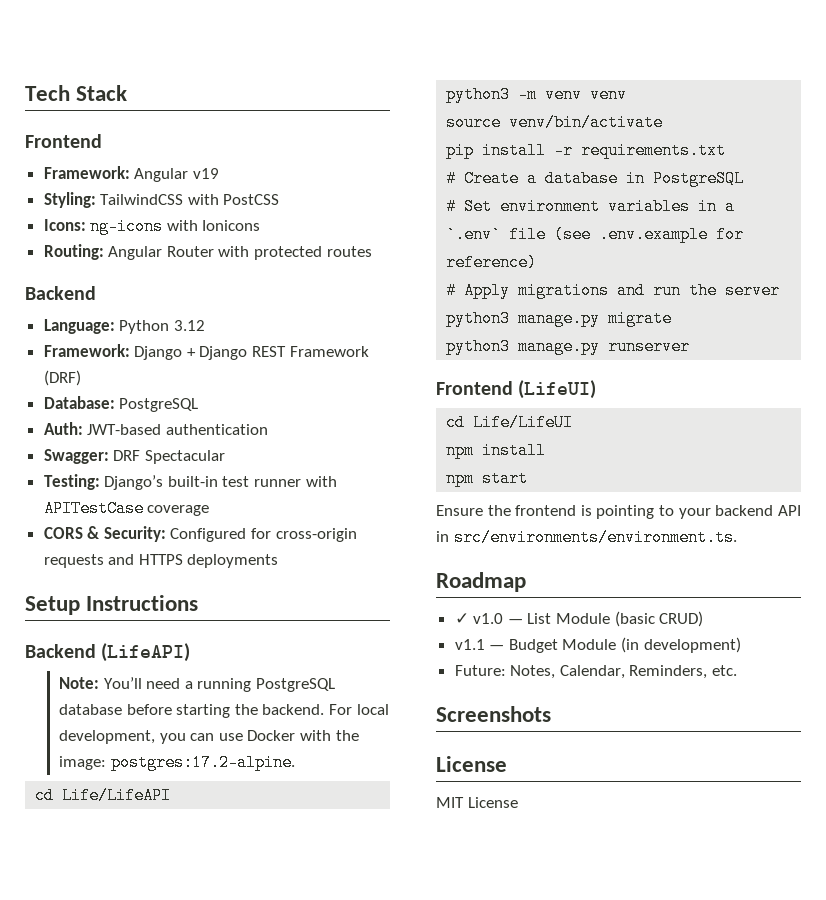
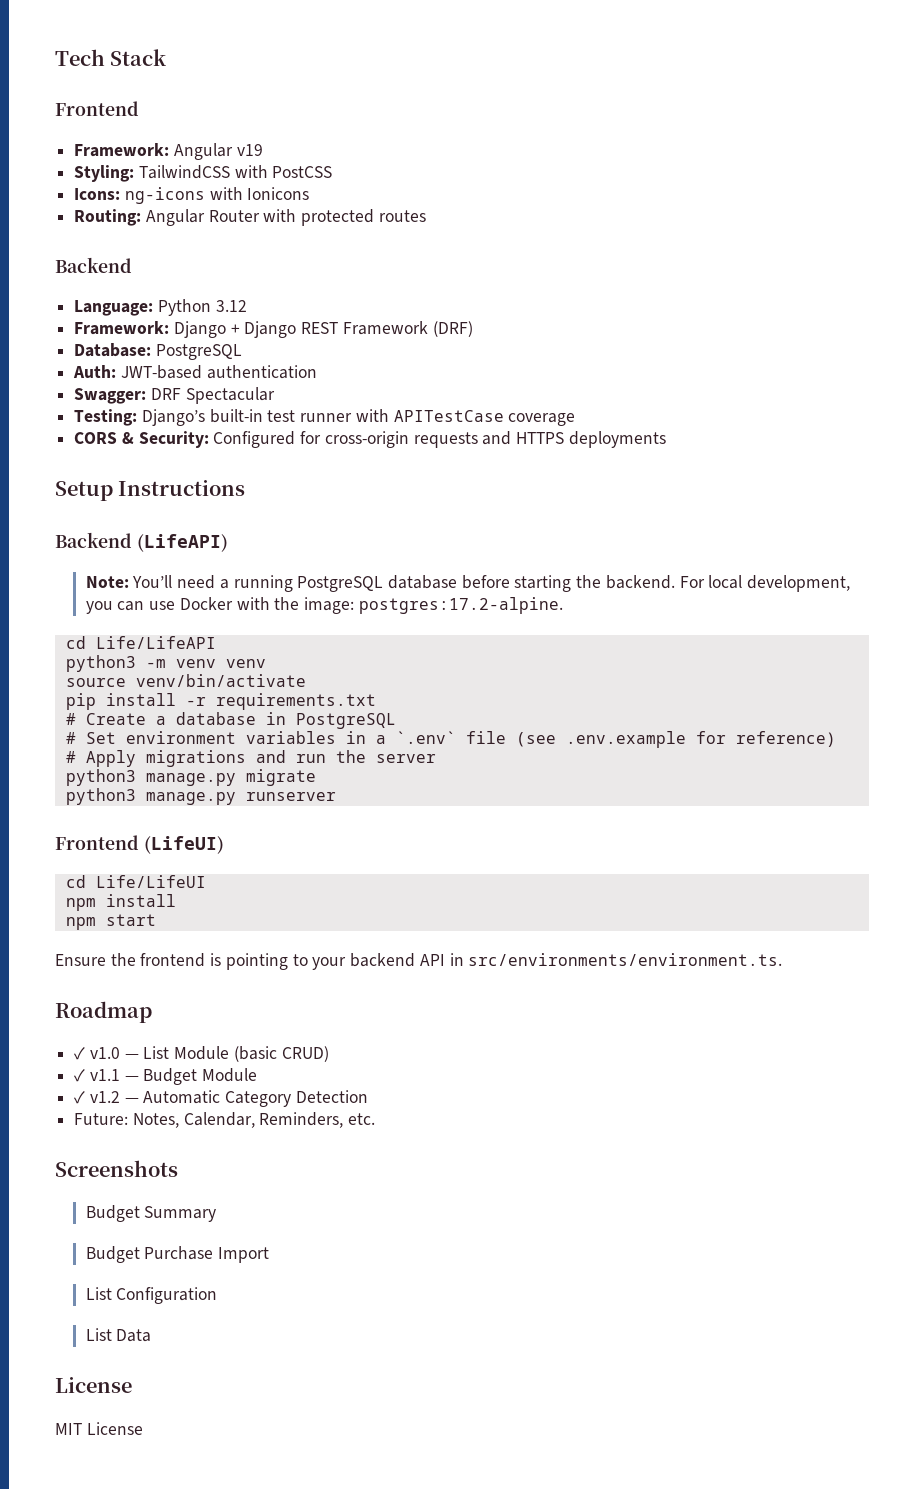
- v1.1 — Budget Module (in development)
+ ✓ v1.1 — Budget Module
+ ✓ v1.2 — Automatic Category Detection
+ Budget Summary
+ Budget Purchase Import
+ List Configuration
+ List Data

